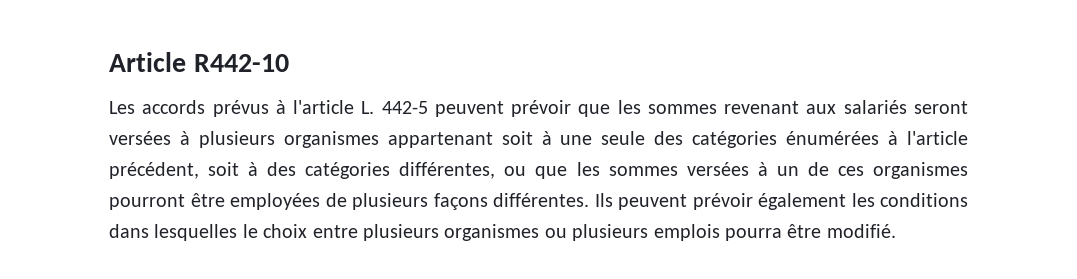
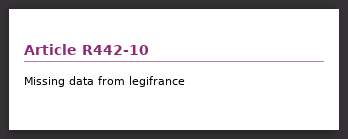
- Les accords prévus à l'article L. 442-5 peuvent prévoir que les sommes revenant aux salariés seront versées à plusieurs organismes appartenant soit à une seule des catégories énumérées à l'article précédent, soit à des catégories différentes, ou que les sommes versées à un de ces organismes pourront être employées de plusieurs façons différentes. Ils peuvent prévoir également les conditions dans lesquelles le choix entre plusieurs organismes ou plusieurs emplois pourra être modifié.
+ Missing data from legifrance

